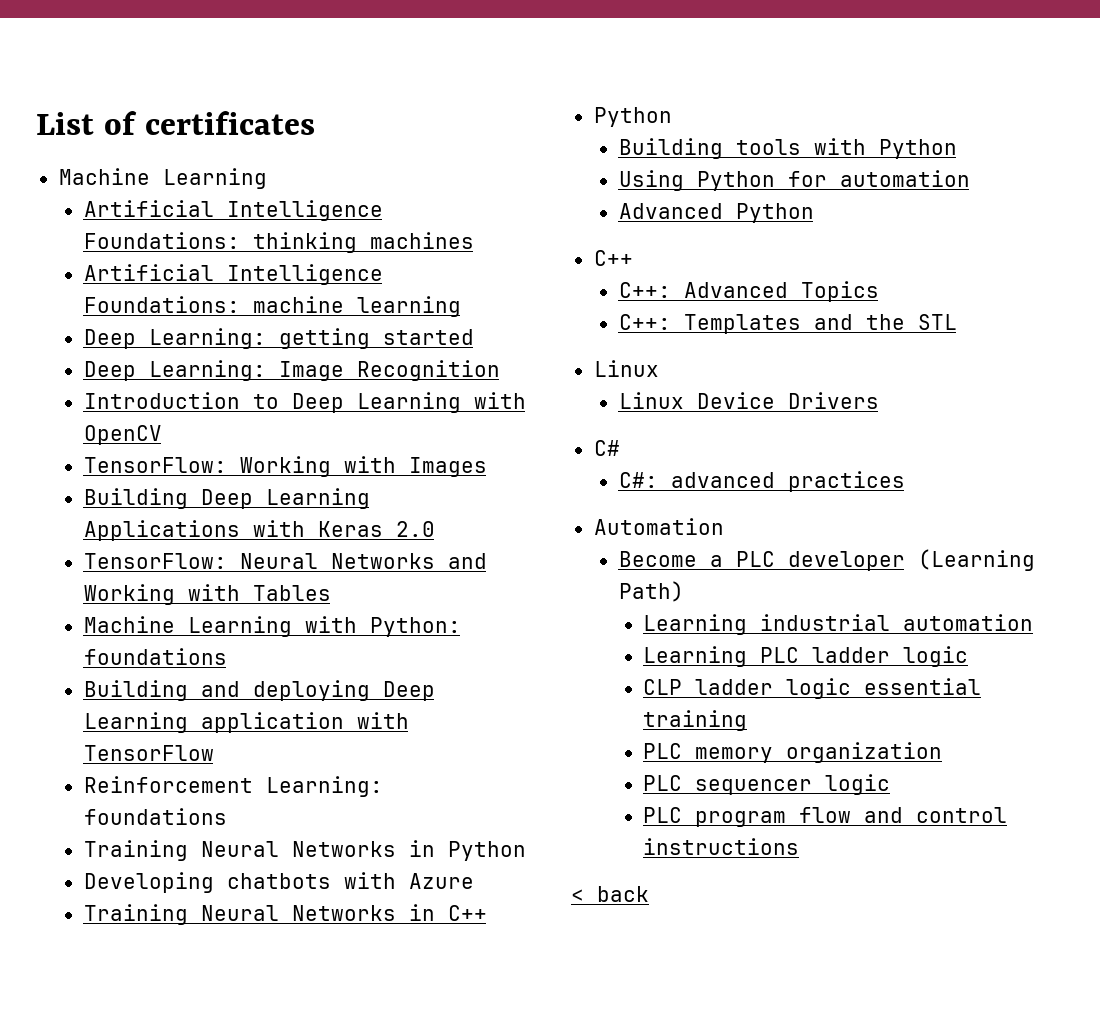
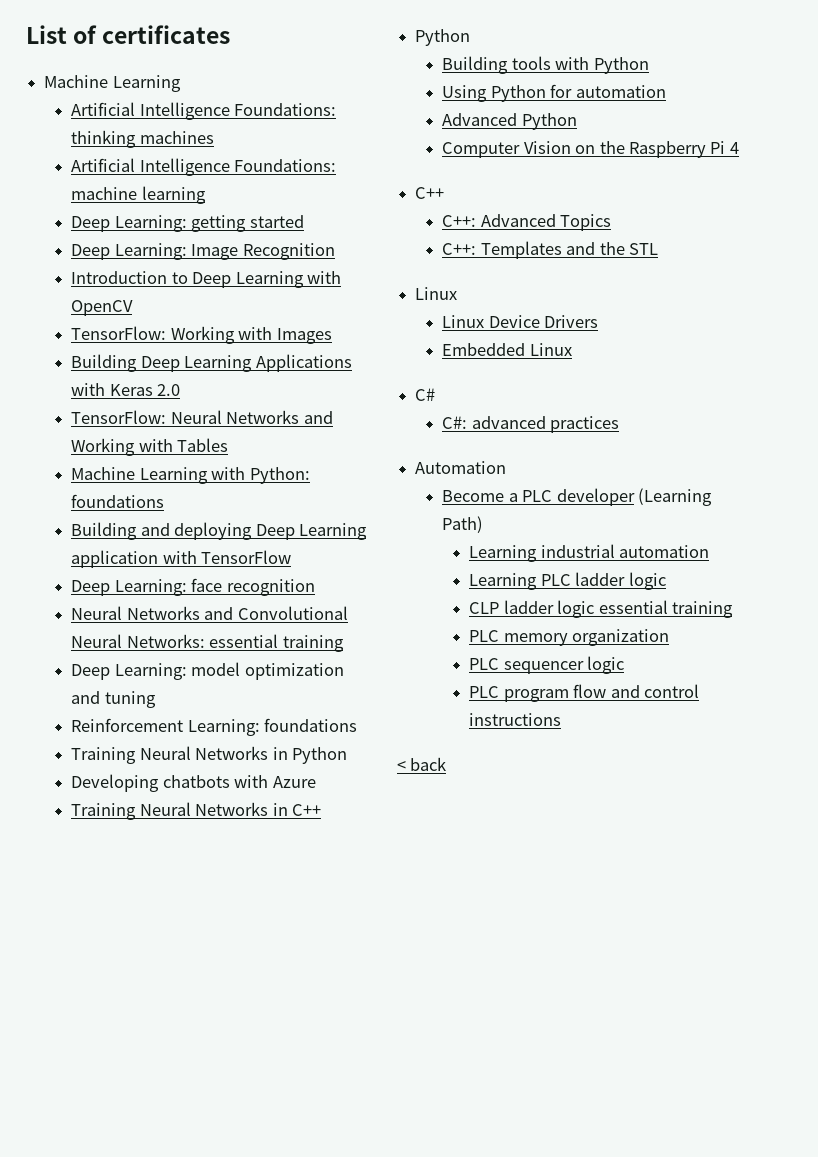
+ Deep Learning: face recognition
+ Neural Networks and Convolutional Neural Networks: essential training
+ Deep Learning: model optimization and tuning
+ Computer Vision on the Raspberry Pi 4
+ Embedded Linux

